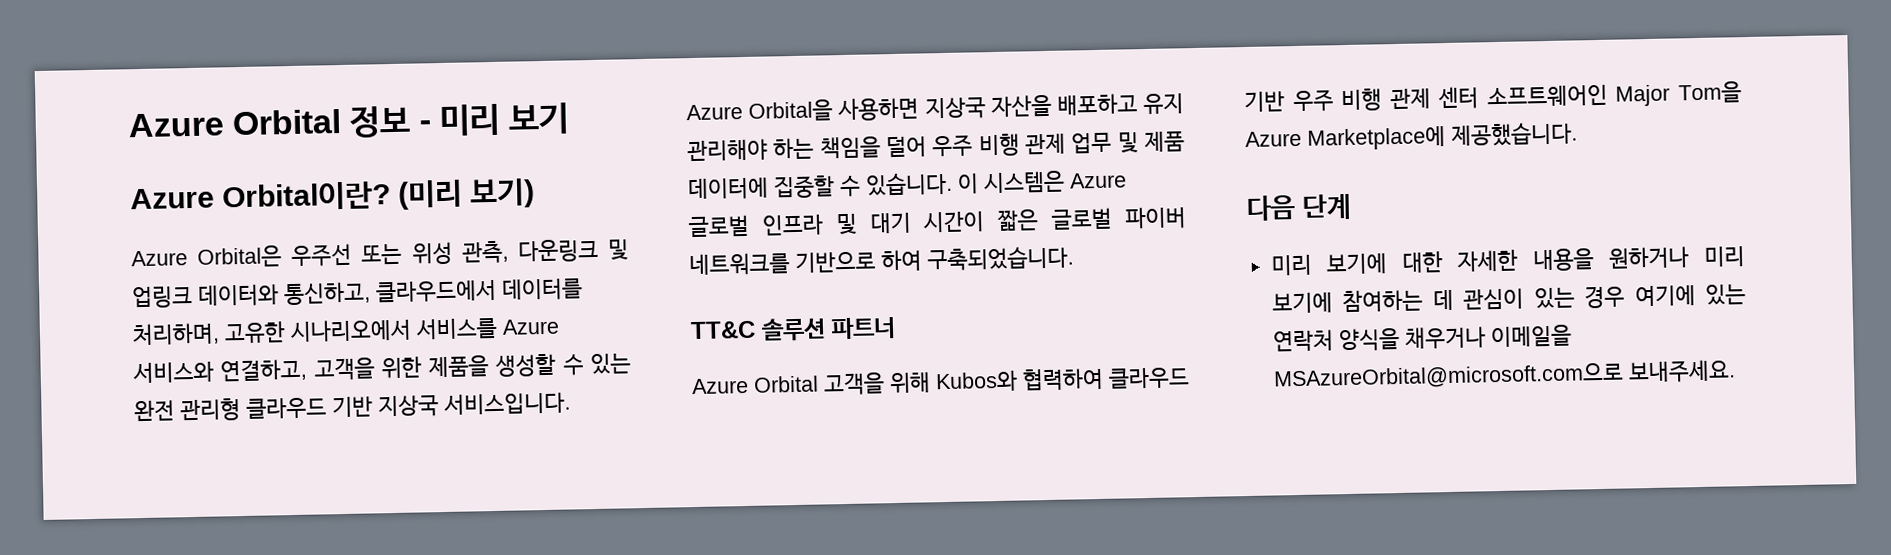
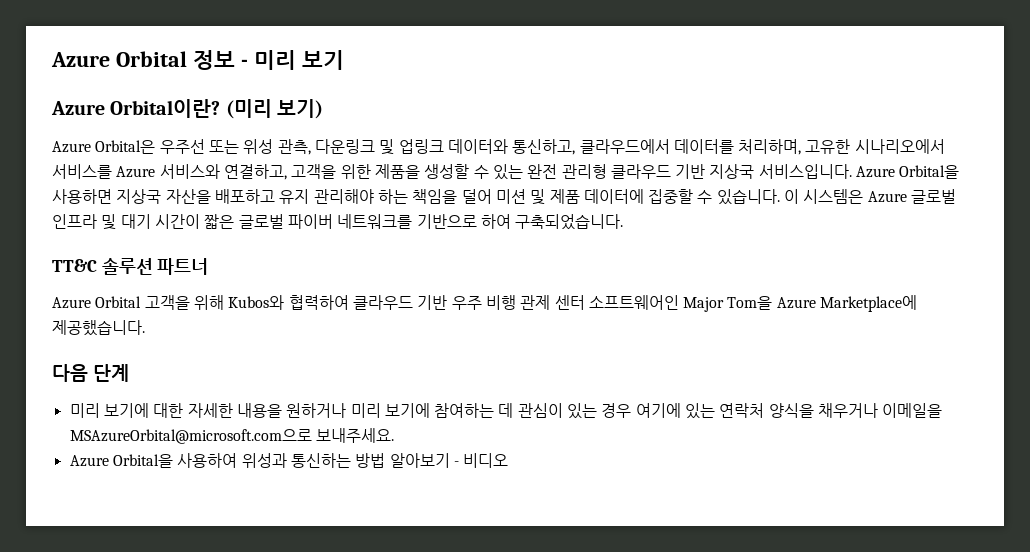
- Azure Orbital을 사용하면 지상국 자산을 배포하고 유지 관리해야 하는 책임을 덜어 우주 비행 관제 업무 및 제품 데이터에 집중할 수 있습니다.
+ Azure Orbital을 사용하면 지상국 자산을 배포하고 유지 관리해야 하는 책임을 덜어 미션 및 제품 데이터에 집중할 수 있습니다.
+ Azure Orbital을 사용하여 위성과 통신하는 방법 알아보기 - 비디오

